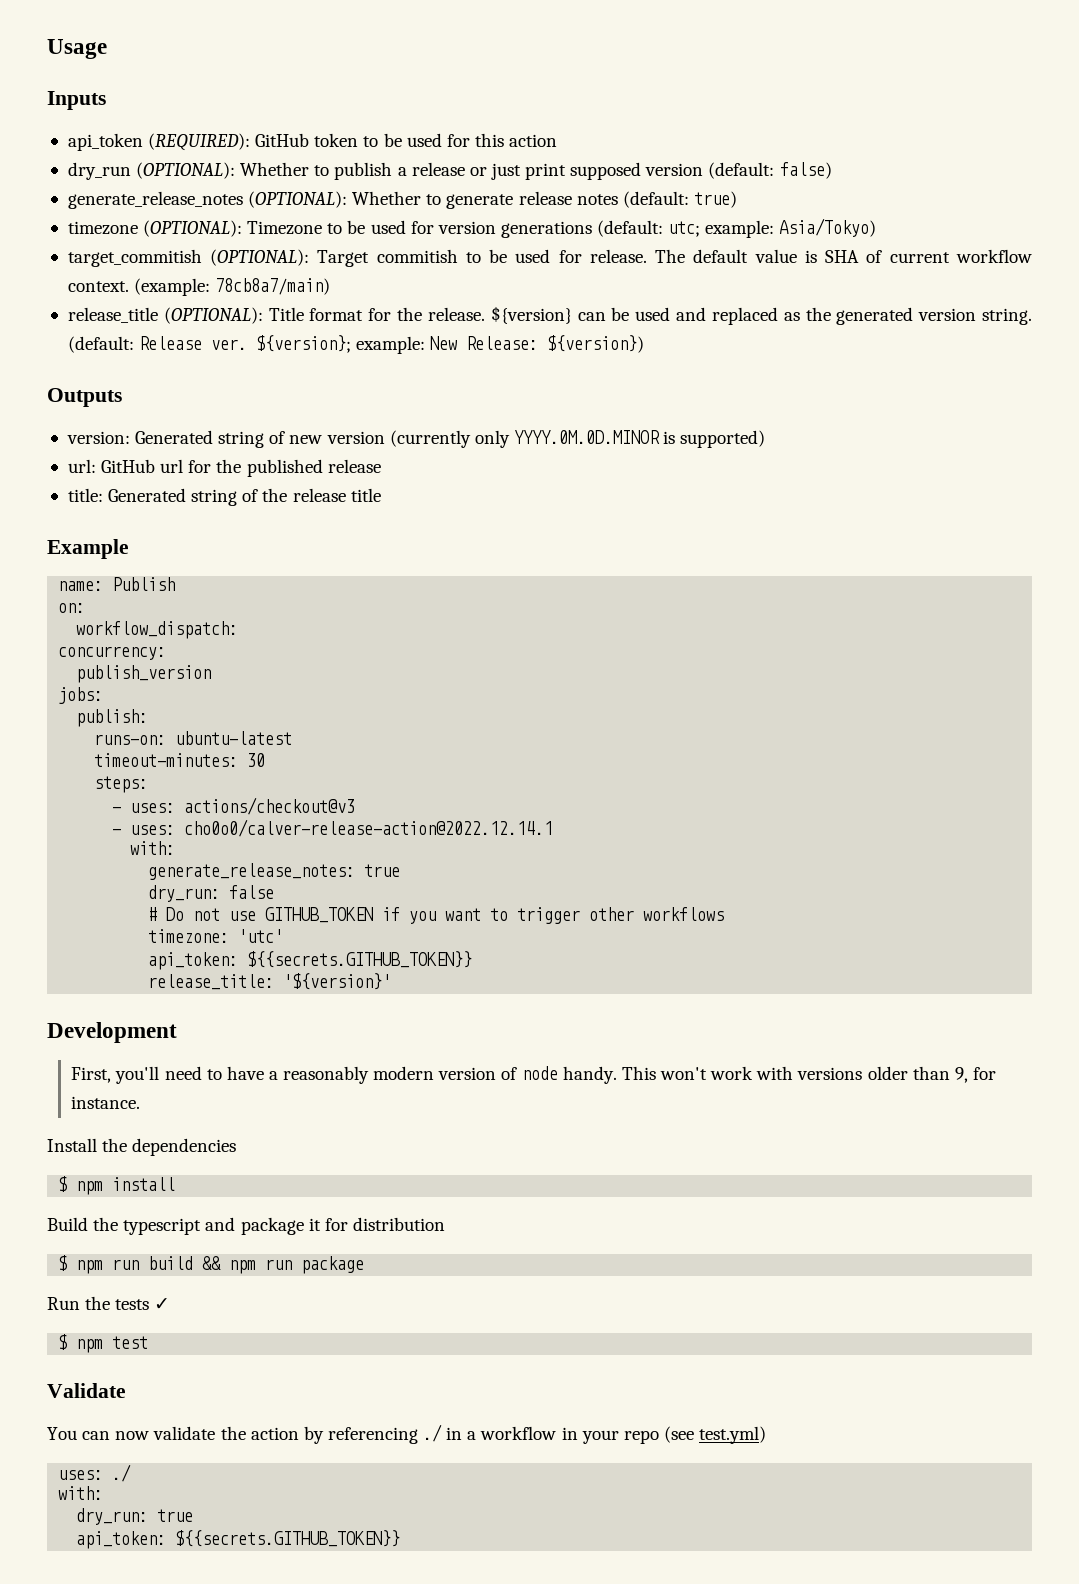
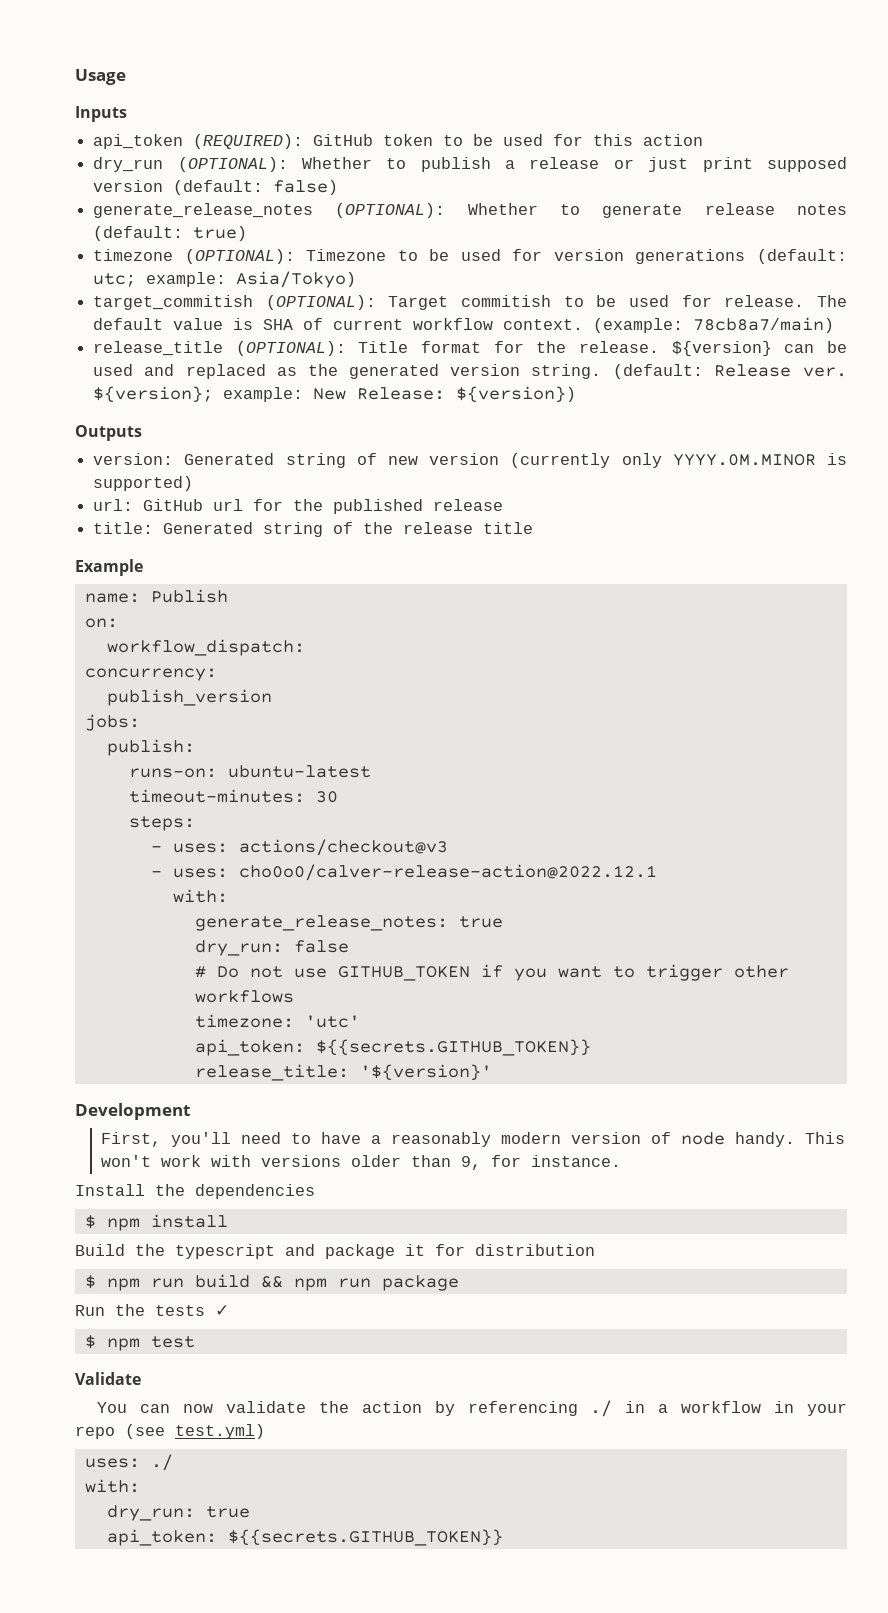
- version: Generated string of new version (currently only YYYY.0M.0D.MINOR is supported)
+ version: Generated string of new version (currently only YYYY.0M.MINOR is supported)
- - uses: cho0o0/calver-release-action@2022.12.14.1
+ - uses: cho0o0/calver-release-action@2022.12.1

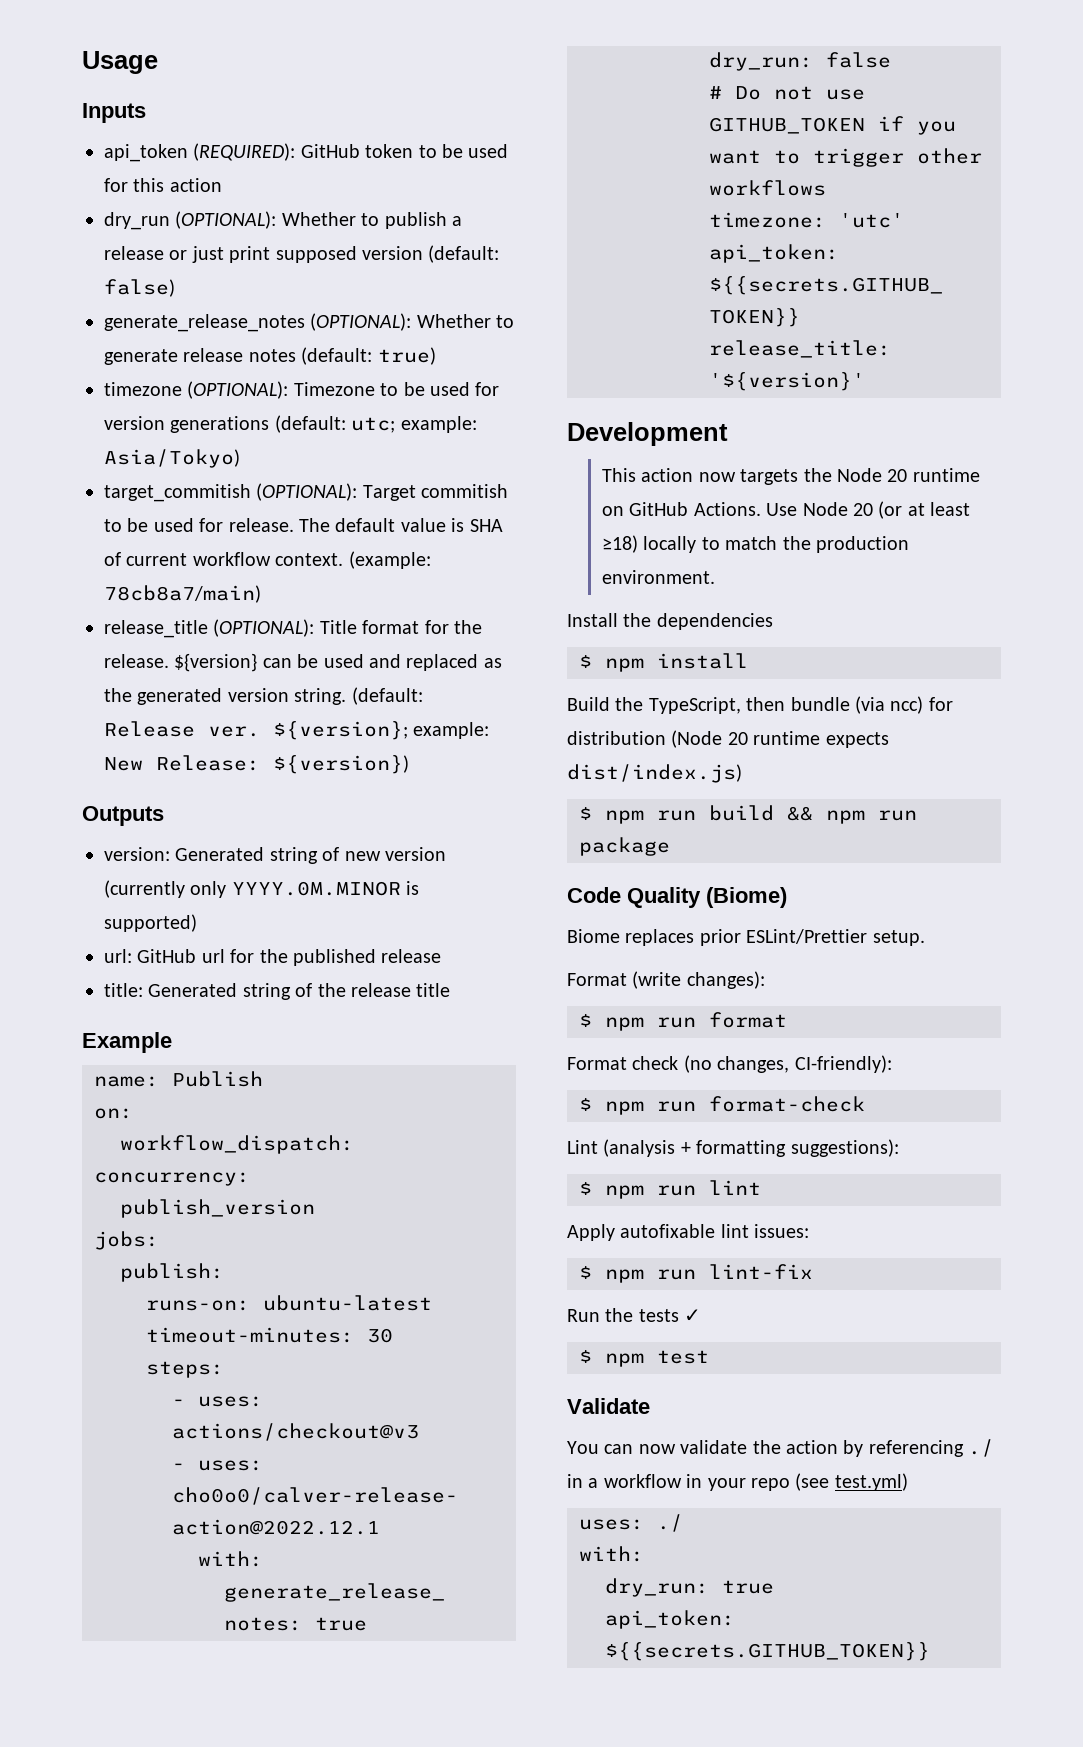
- First, you'll need to have a reasonably modern version of node handy. This won't work with versions older than 9, for instance.
+ This action now targets the Node 20 runtime on GitHub Actions. Use Node 20 (or at least ≥18) locally to match the production environment.
- Build the typescript and package it for distribution
+ Build the TypeScript, then bundle (via ncc) for distribution (Node 20 runtime expects dist/index.js)
+ Code Quality (Biome)
+ Biome replaces prior ESLint/Prettier setup.
+ Format (write changes):
+ $ npm run format
+ Format check (no changes, CI-friendly):
+ $ npm run format-check
+ Lint (analysis + formatting suggestions):
+ $ npm run lint
+ Apply autofixable lint issues:
+ $ npm run lint-fix

